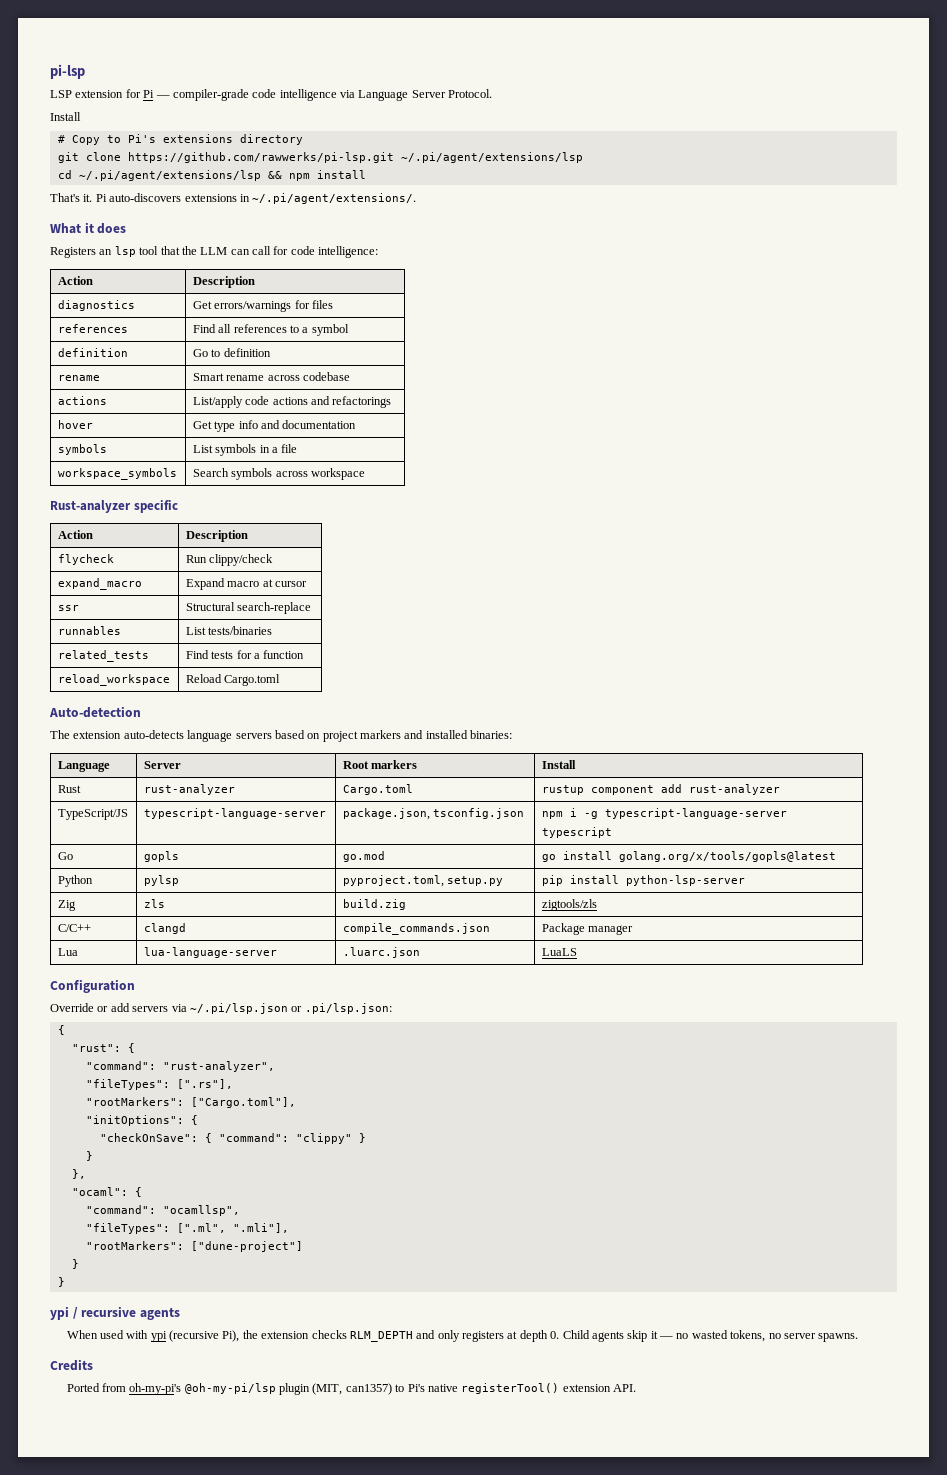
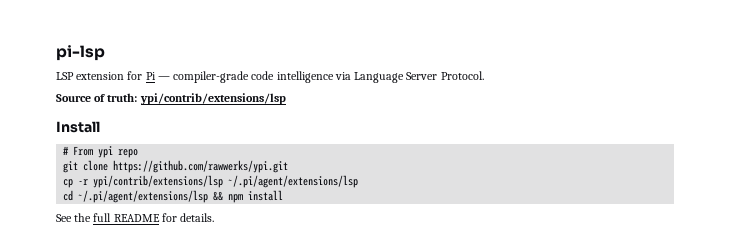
  LSP extension for Pi — compiler-grade code intelligence via Language Server Protocol.
+ Source of truth: ypi/contrib/extensions/lsp
  Install
- # Copy to Pi's extensions directory
- git clone https://github.com/rawwerks/pi-lsp.git ~/.pi/agent/extensions/lsp
+ # From ypi repo
+ git clone https://github.com/rawwerks/ypi.git
+ cp -r ypi/contrib/extensions/lsp ~/.pi/agent/extensions/lsp
- That's it. Pi auto-discovers extensions in ~/.pi/agent/extensions/.
- What it does
- Registers an lsp tool that the LLM can call for code intelligence:
- Action | Description
- diagnostics | Get errors/warnings for files
- references | Find all references to a symbol
- definition | Go to definition
- rename | Smart rename across codebase
- actions | List/apply code actions and refactorings
- hover | Get type info and documentation
- symbols | List symbols in a file
- workspace_symbols | Search symbols across workspace
- Rust-analyzer specific
- Action | Description
- flycheck | Run clippy/check
- expand_macro | Expand macro at cursor
- ssr | Structural search-replace
- runnables | List tests/binaries
- related_tests | Find tests for a function
- reload_workspace | Reload Cargo.toml
- Auto-detection
- The extension auto-detects language servers based on project markers and installed binaries:
- Language | Server | Root markers | Install
- Rust | rust-analyzer | Cargo.toml | rustup component add rust-analyzer
- TypeScript/JS | typescript-language-server | package.json, tsconfig.json | npm i -g typescript-language-server typescript
- Go | gopls | go.mod | go install golang.org/x/tools/gopls@latest
- Python | pylsp | pyproject.toml, setup.py | pip install python-lsp-server
- Zig | zls | build.zig | zigtools/zls
- C/C++ | clangd | compile_commands.json | Package manager
- Lua | lua-language-server | .luarc.json | LuaLS
- Configuration
- Override or add servers via ~/.pi/lsp.json or .pi/lsp.json:
- {
- "rust": {
- "command": "rust-analyzer",
- "fileTypes": [".rs"],
- "rootMarkers": ["Cargo.toml"],
- "initOptions": {
- "checkOnSave": { "command": "clippy" }
- }
- },
- "ocaml": {
- "command": "ocamllsp",
- "fileTypes": [".ml", ".mli"],
- "rootMarkers": ["dune-project"]
- }
- }
- ypi / recursive agents
- When used with ypi (recursive Pi), the extension checks RLM_DEPTH and only registers at depth 0. Child agents skip it — no wasted tokens, no server spawns.
- Credits
- Ported from oh-my-pi's @oh-my-pi/lsp plugin (MIT, can1357) to Pi's native registerTool() extension API.
+ See the full README for details.

